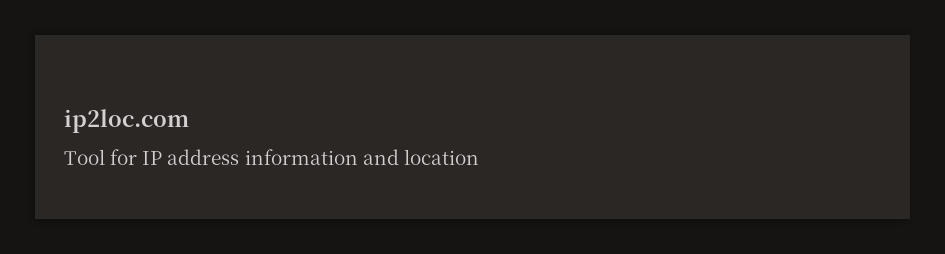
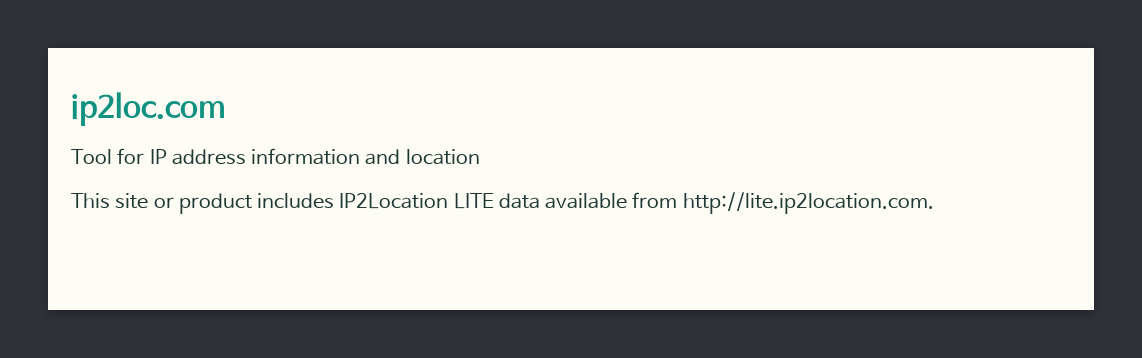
+ This site or product includes IP2Location LITE data available from http://lite.ip2location.com.

